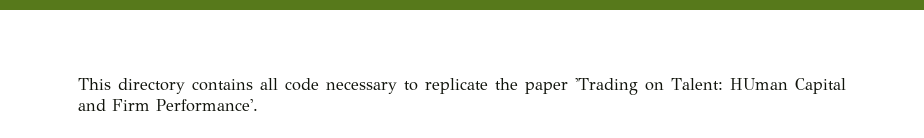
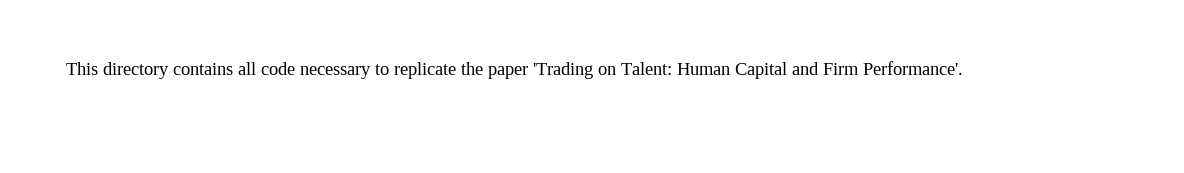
- This directory contains all code necessary to replicate the paper 'Trading on Talent: HUman Capital and Firm Performance'.
+ This directory contains all code necessary to replicate the paper 'Trading on Talent: Human Capital and Firm Performance'.

